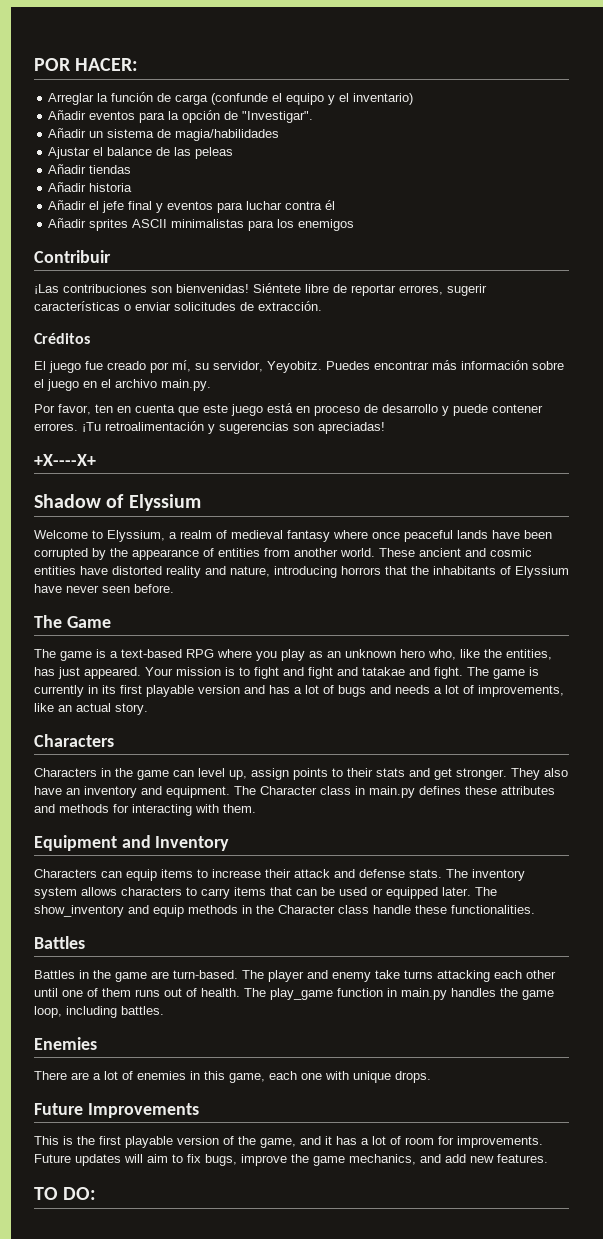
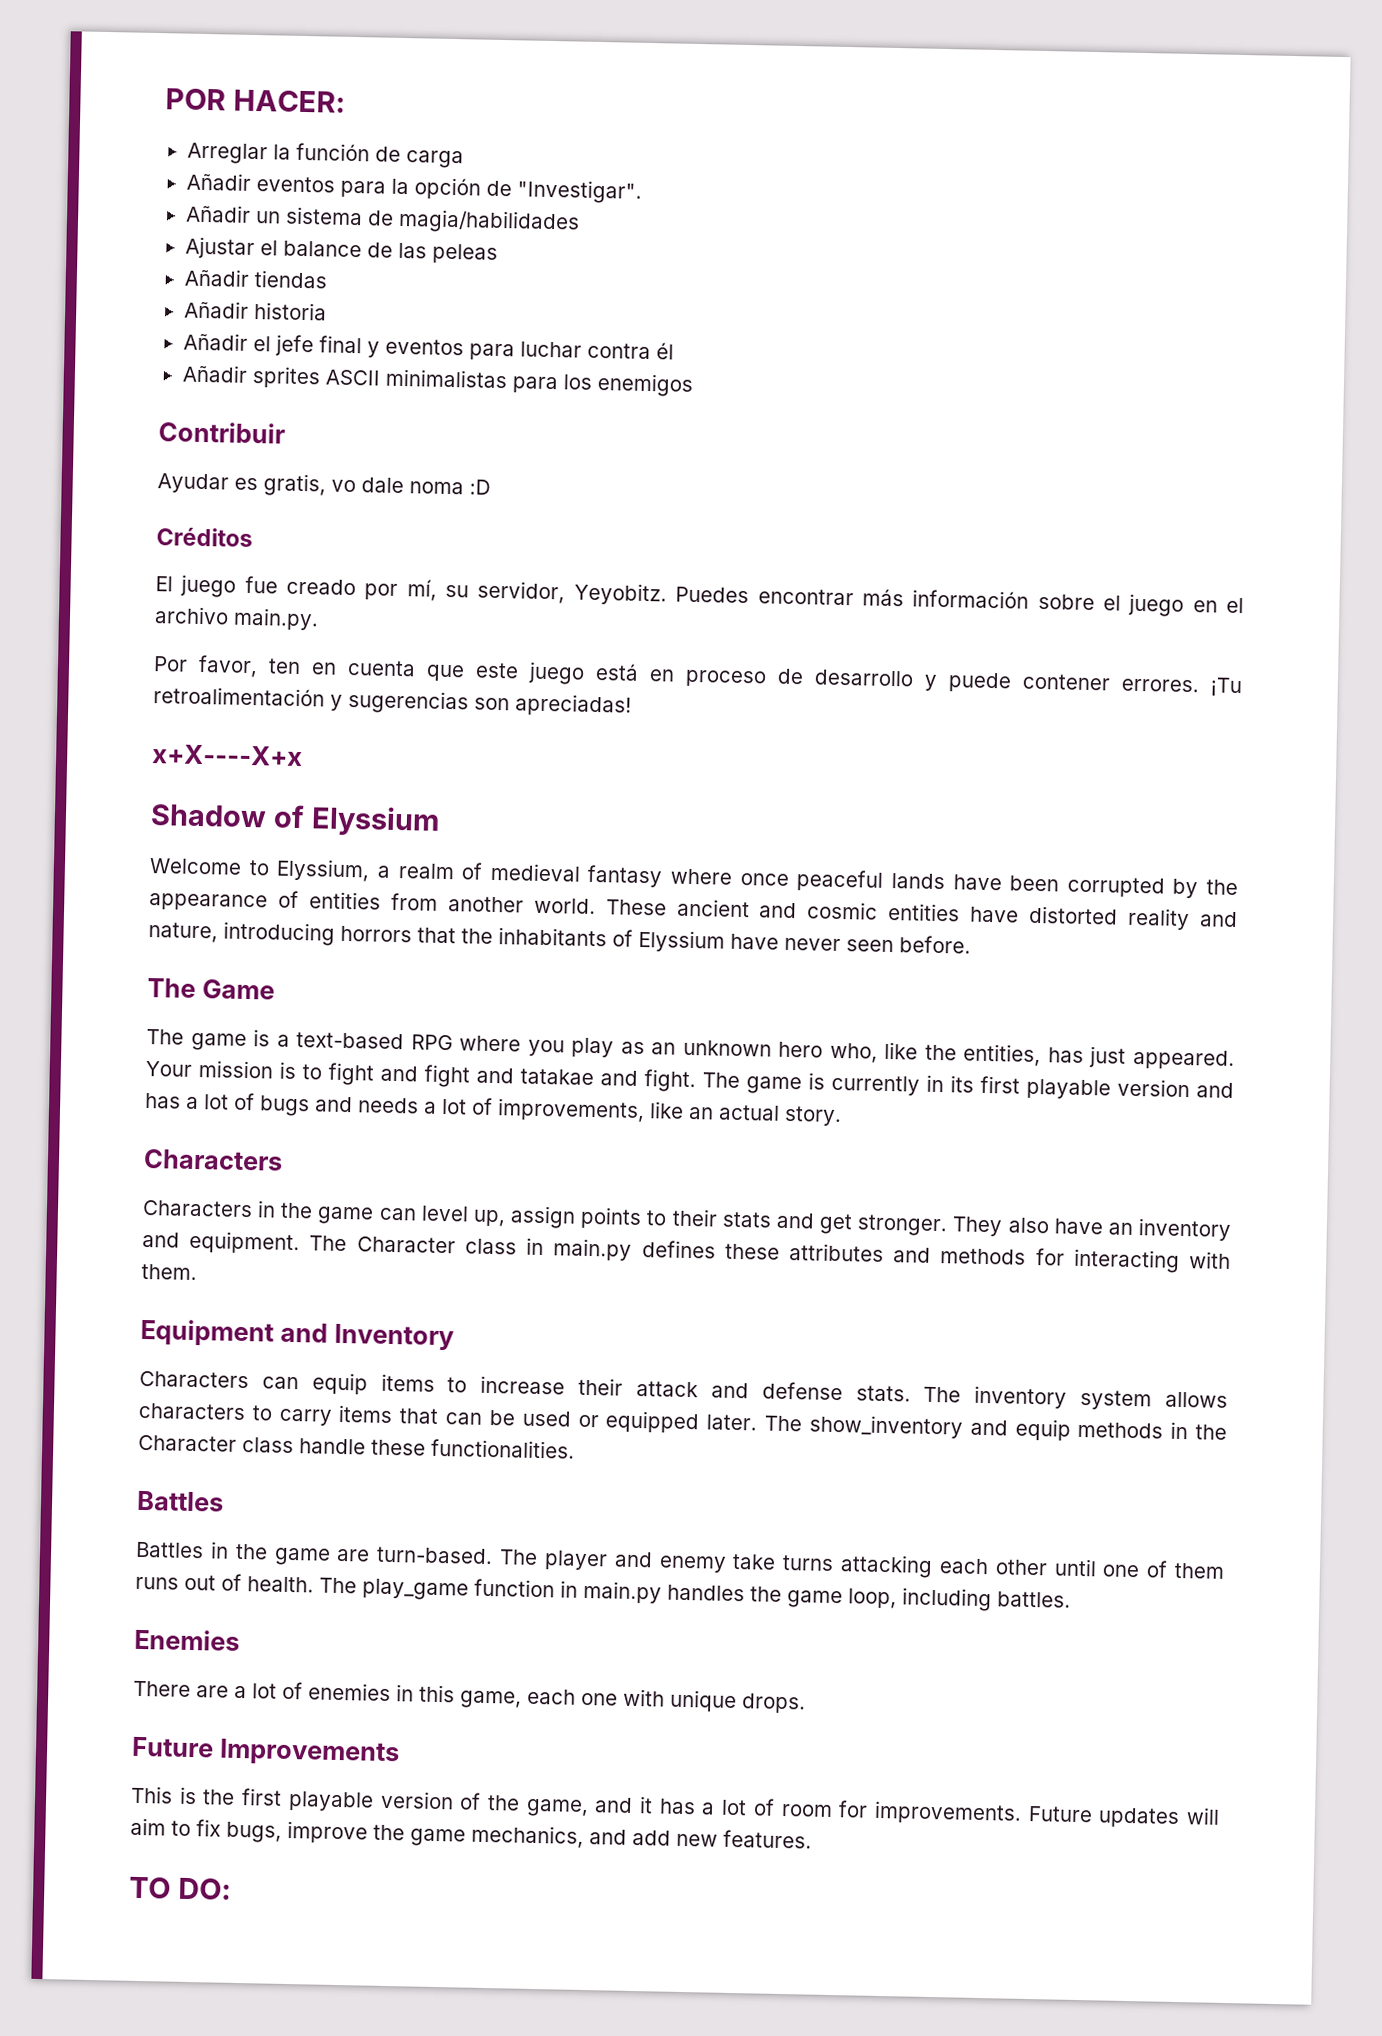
- Arreglar la función de carga (confunde el equipo y el inventario)
+ Arreglar la función de carga
- ¡Las contribuciones son bienvenidas! Siéntete libre de reportar errores, sugerir características o enviar solicitudes de extracción.
+ Ayudar es gratis, vo dale noma :D
- +X----X+
+ x+X----X+x

